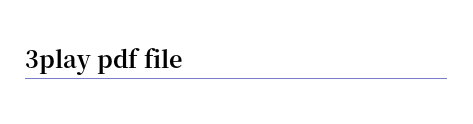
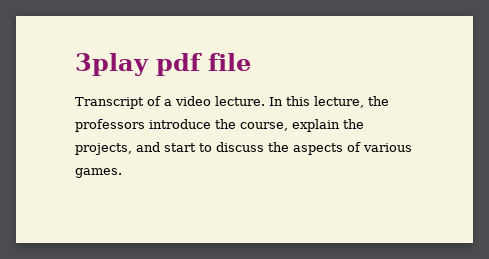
+ Transcript of a video lecture. In this lecture, the professors introduce the course, explain the projects, and start to discuss the aspects of various games.

